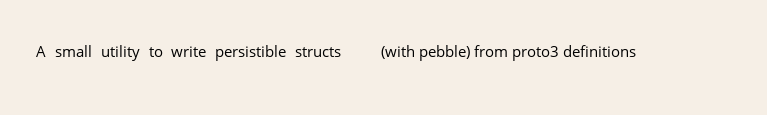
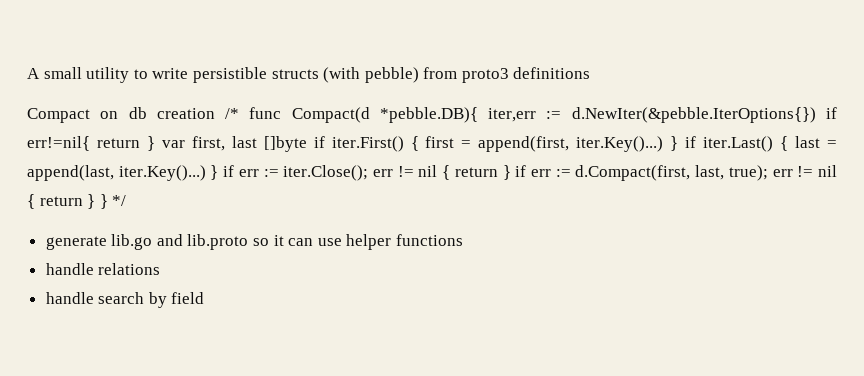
+ Compact on db creation /* func Compact(d *pebble.DB){ iter,err := d.NewIter(&pebble.IterOptions{}) if err!=nil{ return } var first, last []byte if iter.First() { first = append(first, iter.Key()...) } if iter.Last() { last = append(last, iter.Key()...) } if err := iter.Close(); err != nil { return } if err := d.Compact(first, last, true); err != nil { return } } */
+ generate lib.go and lib.proto so it can use helper functions
+ handle relations
+ handle search by field

